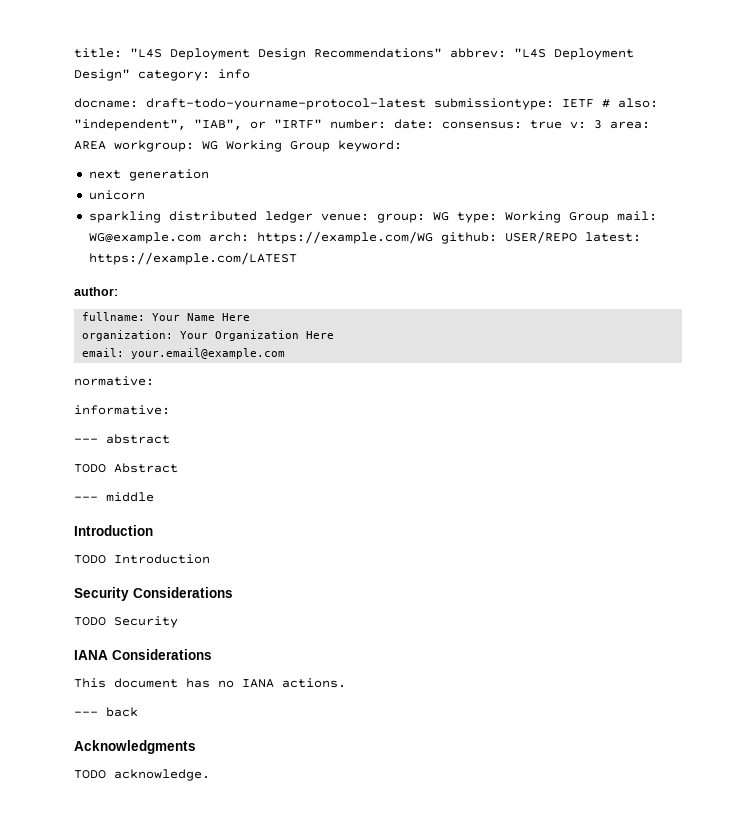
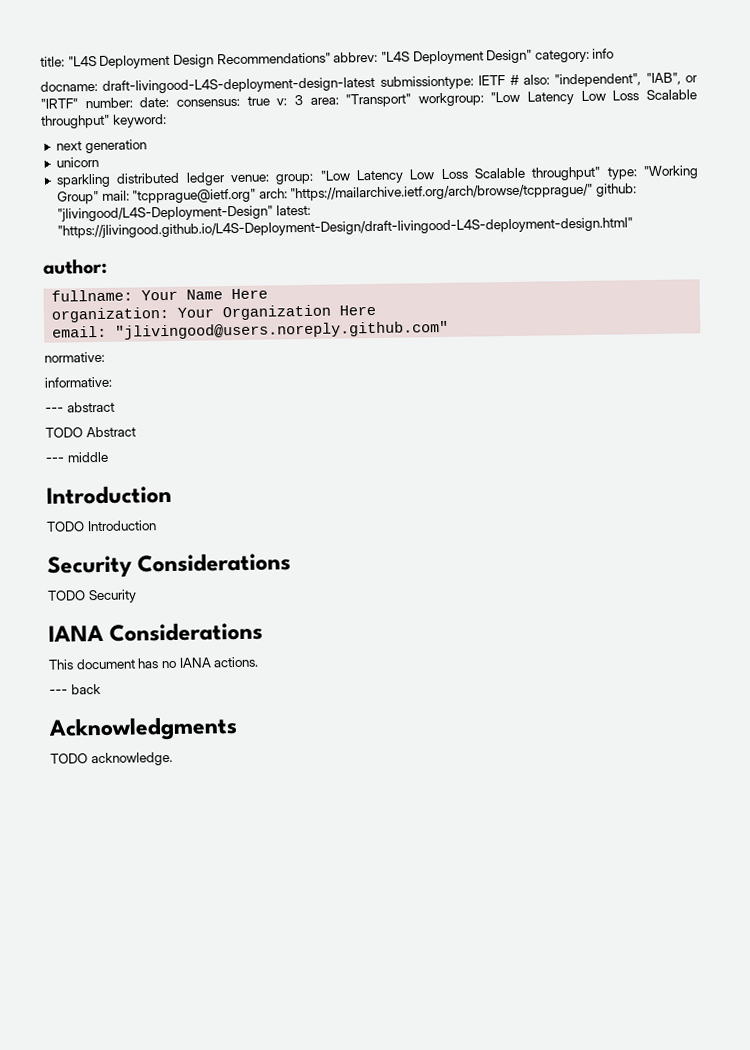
- docname: draft-todo-yourname-protocol-latest submissiontype: IETF # also: "independent", "IAB", or "IRTF" number: date: consensus: true v: 3 area: AREA workgroup: WG Working Group keyword:
+ docname: draft-livingood-L4S-deployment-design-latest submissiontype: IETF # also: "independent", "IAB", or "IRTF" number: date: consensus: true v: 3 area: "Transport" workgroup: "Low Latency Low Loss Scalable throughput" keyword:
- sparkling distributed ledger venue: group: WG type: Working Group mail: WG@example.com arch: https://example.com/WG github: USER/REPO latest: https://example.com/LATEST
+ sparkling distributed ledger venue: group: "Low Latency Low Loss Scalable throughput" type: "Working Group" mail: "tcpprague@ietf.org" arch: "https://mailarchive.ietf.org/arch/browse/tcpprague/" github: "jlivingood/L4S-Deployment-Design" latest: "https://jlivingood.github.io/L4S-Deployment-Design/draft-livingood-L4S-deployment-design.html"
- email: your.email@example.com
+ email: "jlivingood@users.noreply.github.com"

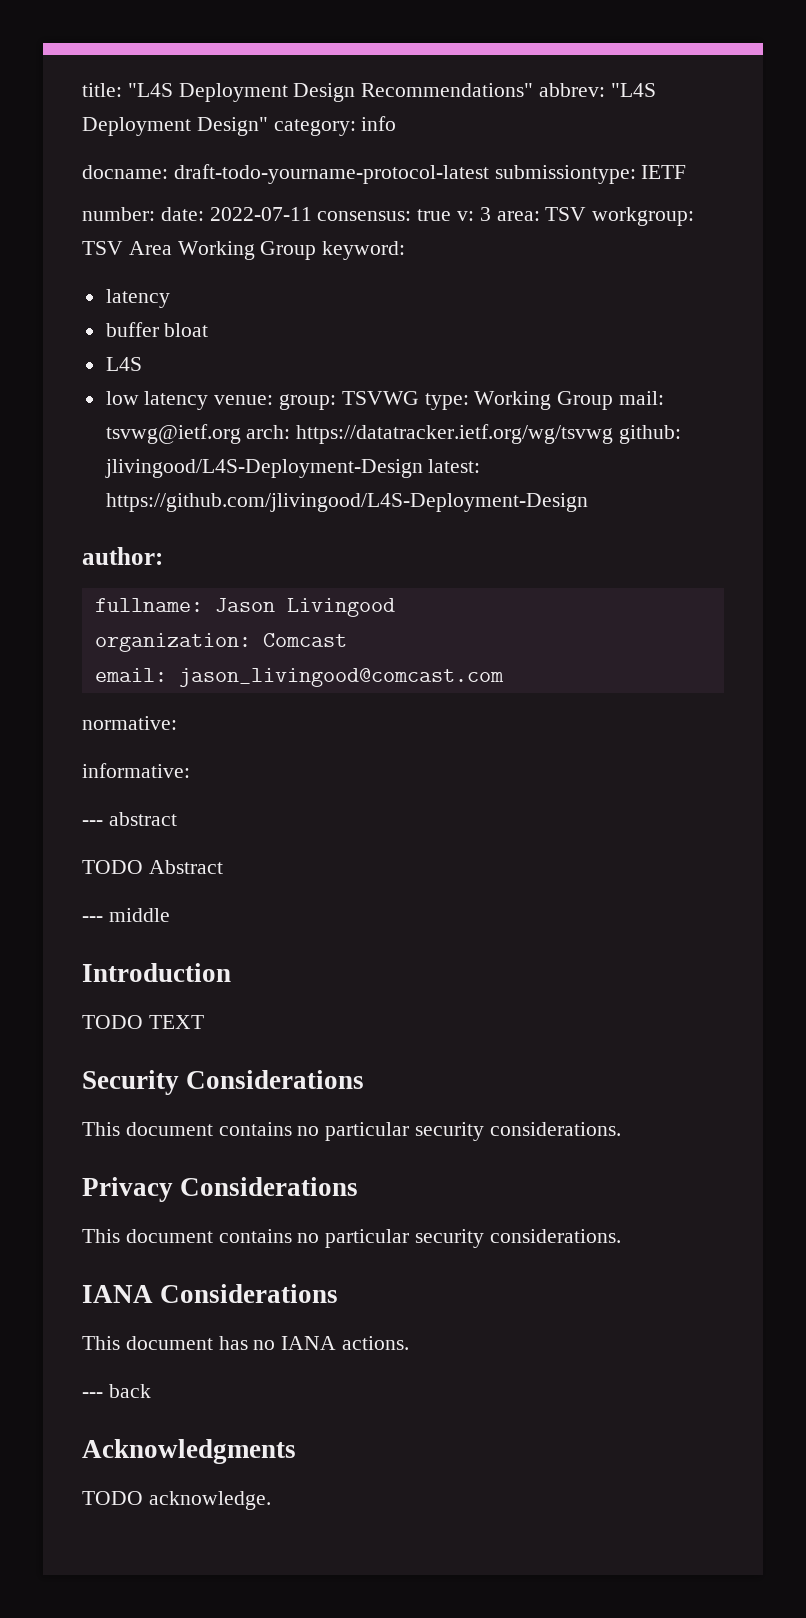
- docname: draft-livingood-L4S-deployment-design-latest submissiontype: IETF # also: "independent", "IAB", or "IRTF" number: date: consensus: true v: 3 area: "Transport" workgroup: "Low Latency Low Loss Scalable throughput" keyword:
- next generation
- unicorn
- sparkling distributed ledger venue: group: "Low Latency Low Loss Scalable throughput" type: "Working Group" mail: "tcpprague@ietf.org" arch: "https://mailarchive.ietf.org/arch/browse/tcpprague/" github: "jlivingood/L4S-Deployment-Design" latest: "https://jlivingood.github.io/L4S-Deployment-Design/draft-livingood-L4S-deployment-design.html"
+ docname: draft-todo-yourname-protocol-latest submissiontype: IETF
+ number: date: 2022-07-11 consensus: true v: 3 area: TSV workgroup: TSV Area Working Group keyword:
+ latency
+ buffer bloat
+ L4S
+ low latency venue: group: TSVWG type: Working Group mail: tsvwg@ietf.org arch: https://datatracker.ietf.org/wg/tsvwg github: jlivingood/L4S-Deployment-Design latest: https://github.com/jlivingood/L4S-Deployment-Design
  author:
- fullname: Your Name Here
- organization: Your Organization Here
+ fullname: Jason Livingood
+ organization: Comcast
- email: "jlivingood@users.noreply.github.com"
+ email: jason_livingood@comcast.com
- TODO Introduction
+ TODO TEXT
  Security Considerations
- TODO Security
+ This document contains no particular security considerations.
+ Privacy Considerations
+ This document contains no particular security considerations.

